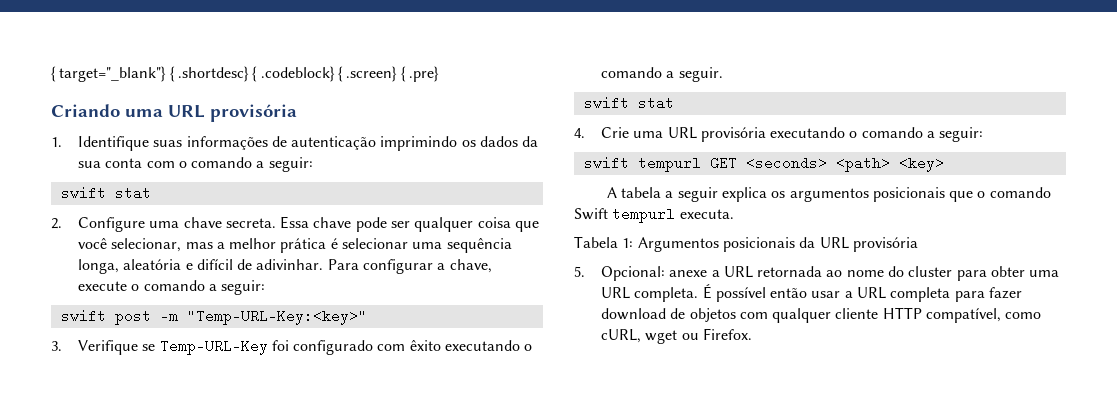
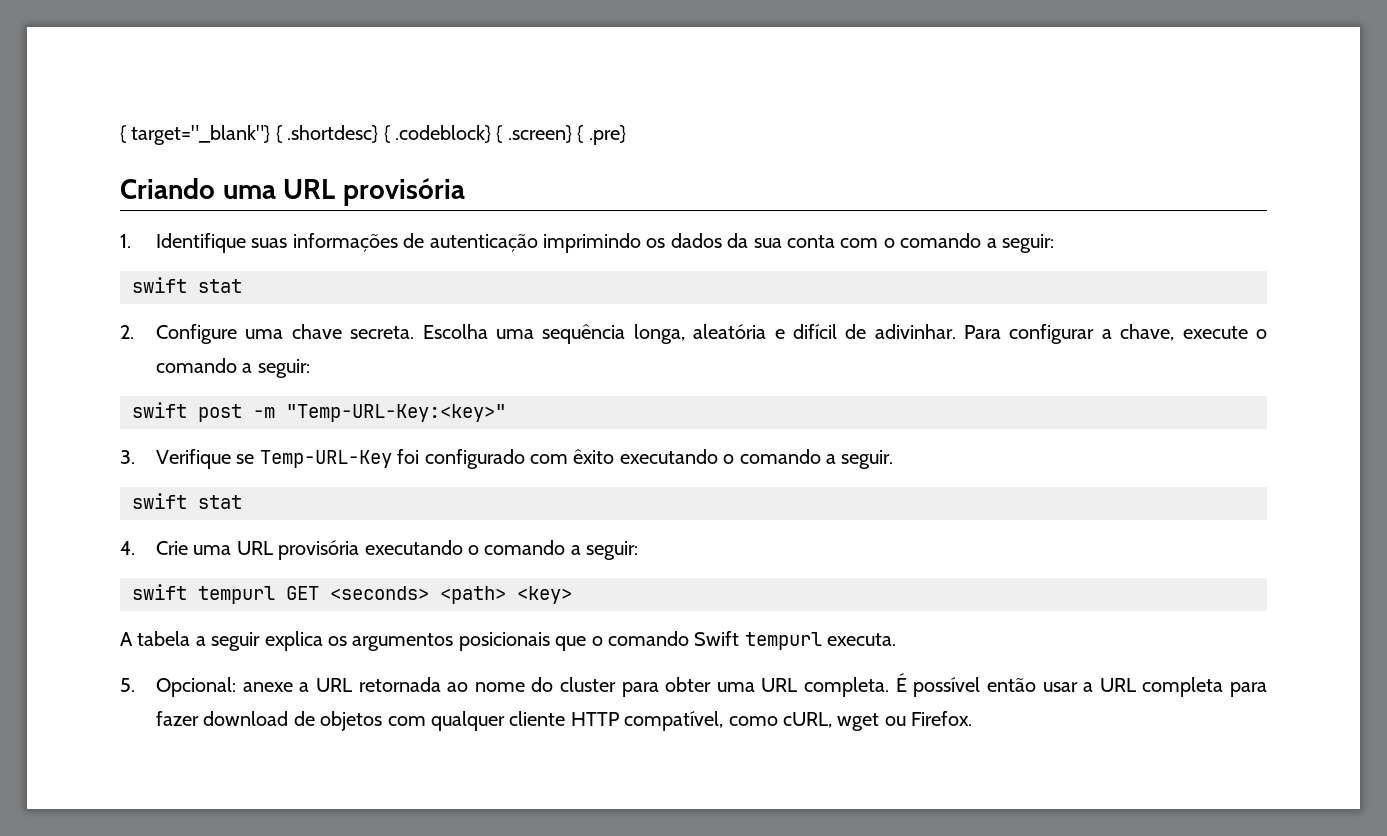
- Essa chave pode ser qualquer coisa que você selecionar, mas a melhor prática é selecionar uma sequência longa, aleatória e difícil de adivinhar.
+ Escolha uma sequência longa, aleatória e difícil de adivinhar.
- Tabela 1: Argumentos posicionais da URL provisória

